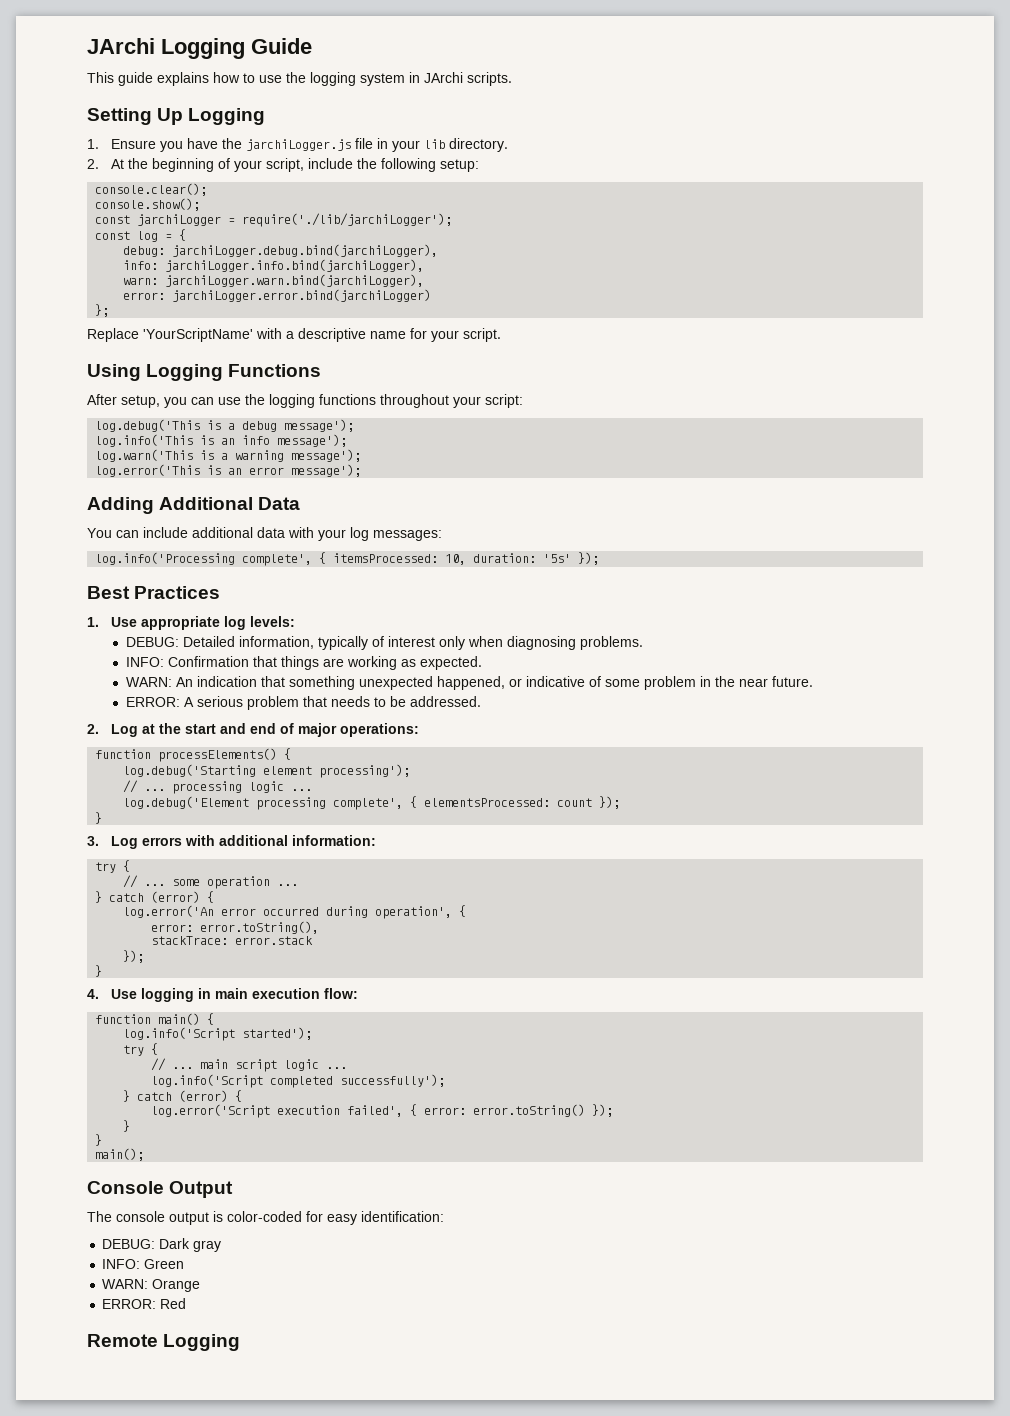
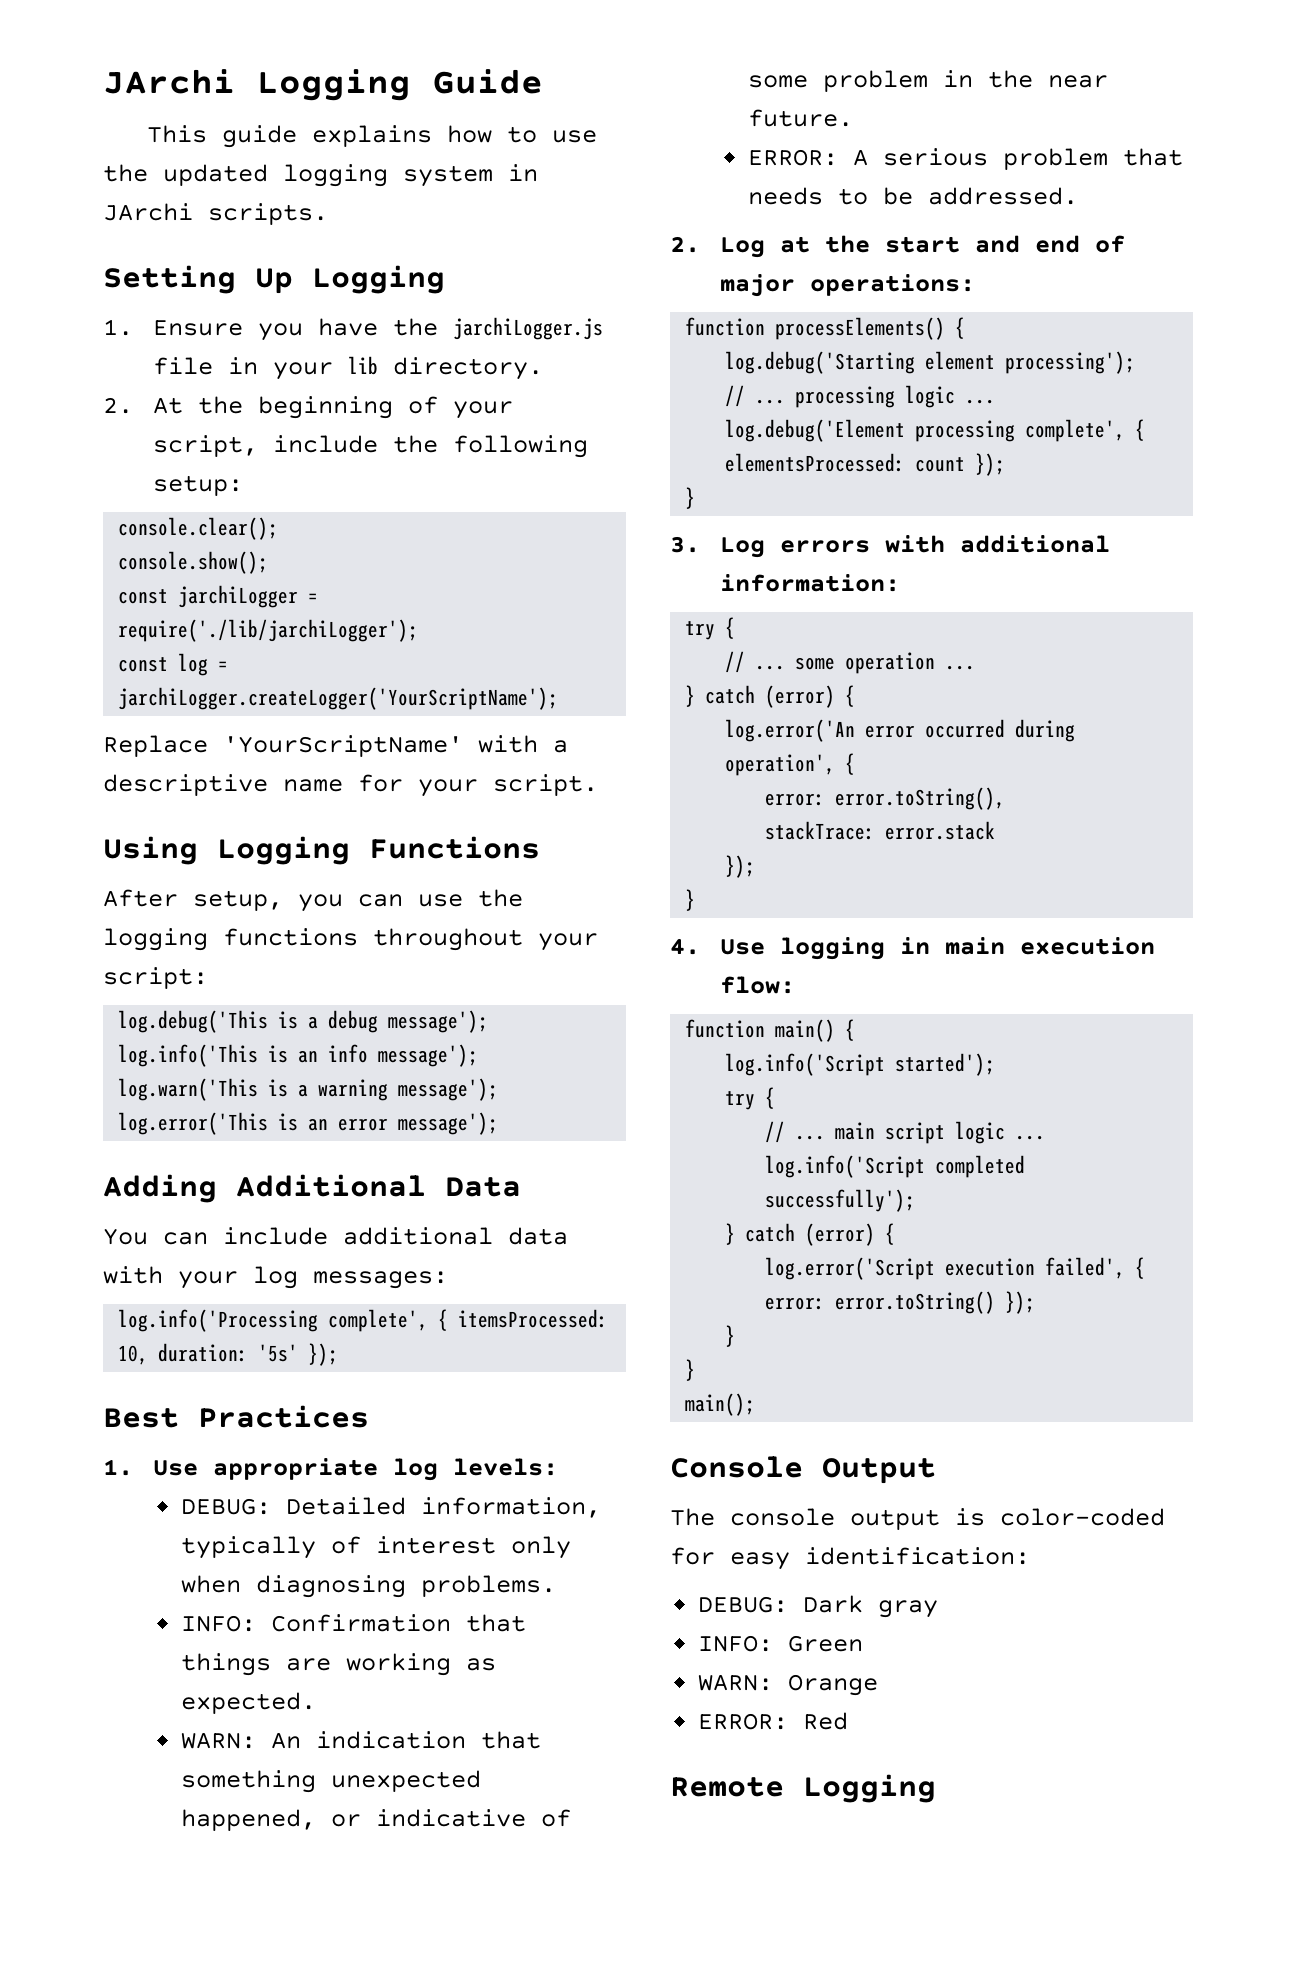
- This guide explains how to use the logging system in JArchi scripts.
+ This guide explains how to use the updated logging system in JArchi scripts.
- const log = {
- debug: jarchiLogger.debug.bind(jarchiLogger),
- info: jarchiLogger.info.bind(jarchiLogger),
- warn: jarchiLogger.warn.bind(jarchiLogger),
- error: jarchiLogger.error.bind(jarchiLogger)
- };
+ const log = jarchiLogger.createLogger('YourScriptName');

